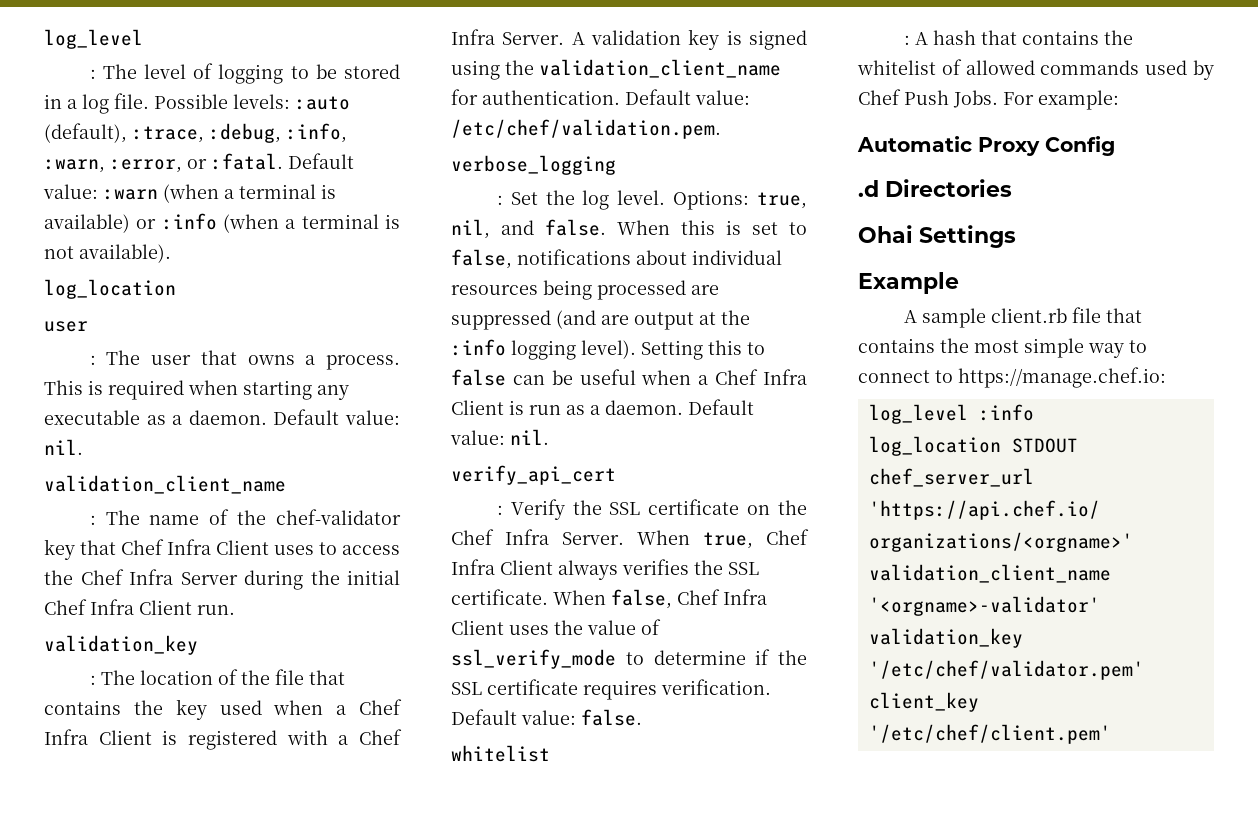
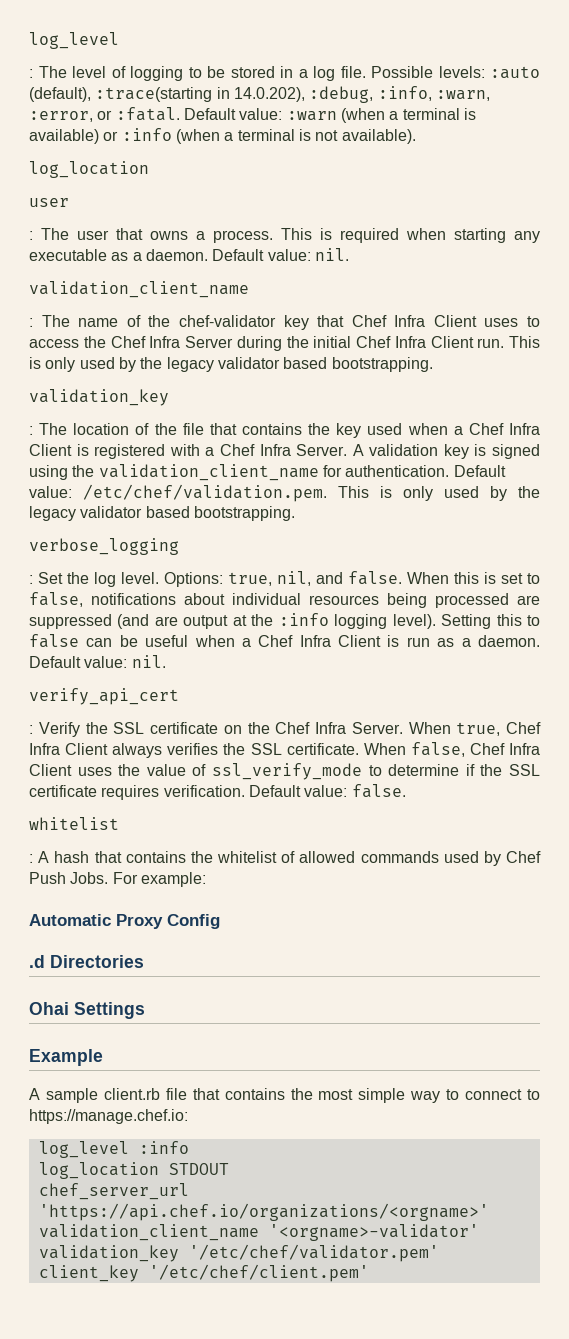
- Possible levels: :auto (default), :trace, :debug, :info, :warn, :error, or :fatal.
+ Possible levels: :auto (default), :trace(starting in 14.0.202), :debug, :info, :warn, :error, or :fatal.
- : The name of the chef-validator key that Chef Infra Client uses to access the Chef Infra Server during the initial Chef Infra Client run.
+ : The name of the chef-validator key that Chef Infra Client uses to access the Chef Infra Server during the initial Chef Infra Client run. This is only used by the legacy validator based bootstrapping.
- Default value: /etc/chef/validation.pem.
+ Default value: /etc/chef/validation.pem. This is only used by the legacy validator based bootstrapping.

